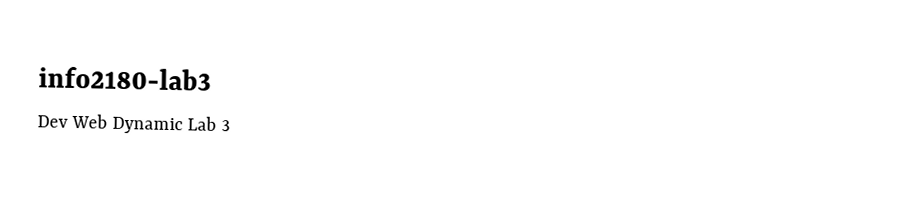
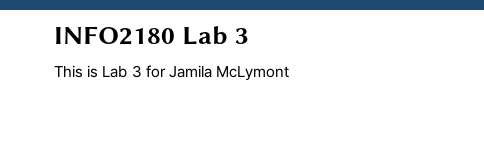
- info2180-lab3
- Dev Web Dynamic Lab 3
+ INFO2180 Lab 3
+ This is Lab 3 for Jamila McLymont

